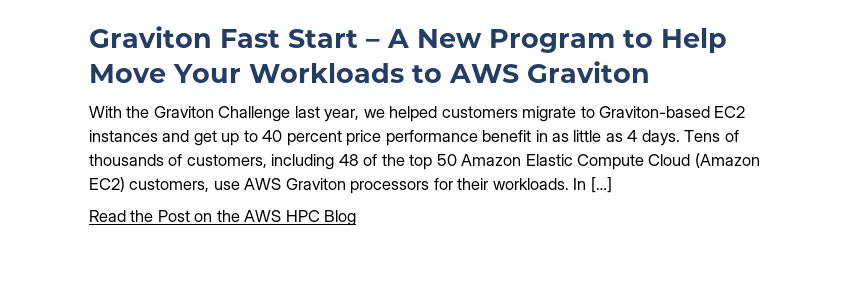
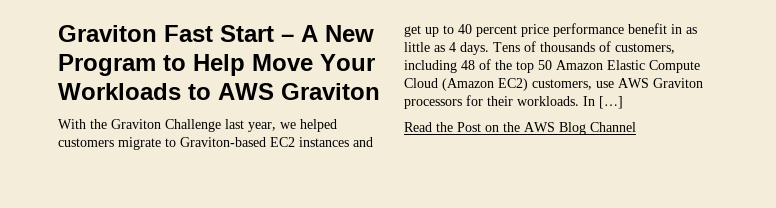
- Read the Post on the AWS HPC Blog
+ Read the Post on the AWS Blog Channel

